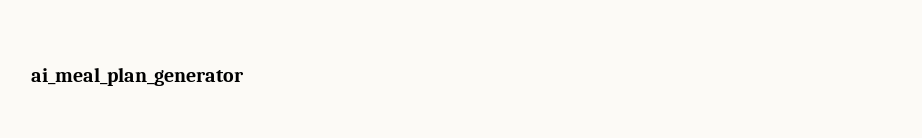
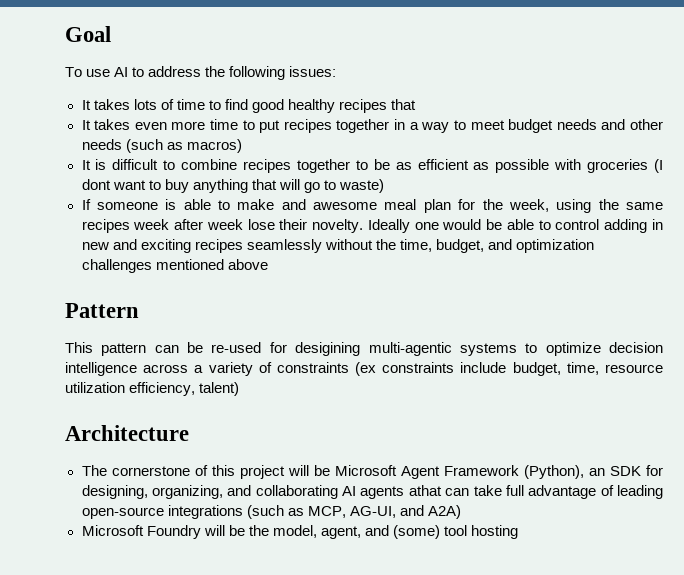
- ai_meal_plan_generator
+ Goal
+ To use AI to address the following issues:
+ It takes lots of time to find good healthy recipes that
+ It takes even more time to put recipes together in a way to meet budget needs and other needs (such as macros)
+ It is difficult to combine recipes together to be as efficient as possible with groceries (I dont want to buy anything that will go to waste)
+ If someone is able to make and awesome meal plan for the week, using the same recipes week after week lose their novelty. Ideally one would be able to control adding in new and exciting recipes seamlessly without the time, budget, and optimization challenges mentioned above
+ Pattern
+ This pattern can be re-used for desigining multi-agentic systems to optimize decision intelligence across a variety of constraints (ex constraints include budget, time, resource utilization efficiency, talent)
+ Architecture
+ The cornerstone of this project will be Microsoft Agent Framework (Python), an SDK for designing, organizing, and collaborating AI agents athat can take full advantage of leading open-source integrations (such as MCP, AG-UI, and A2A)
+ Microsoft Foundry will be the model, agent, and (some) tool hosting

